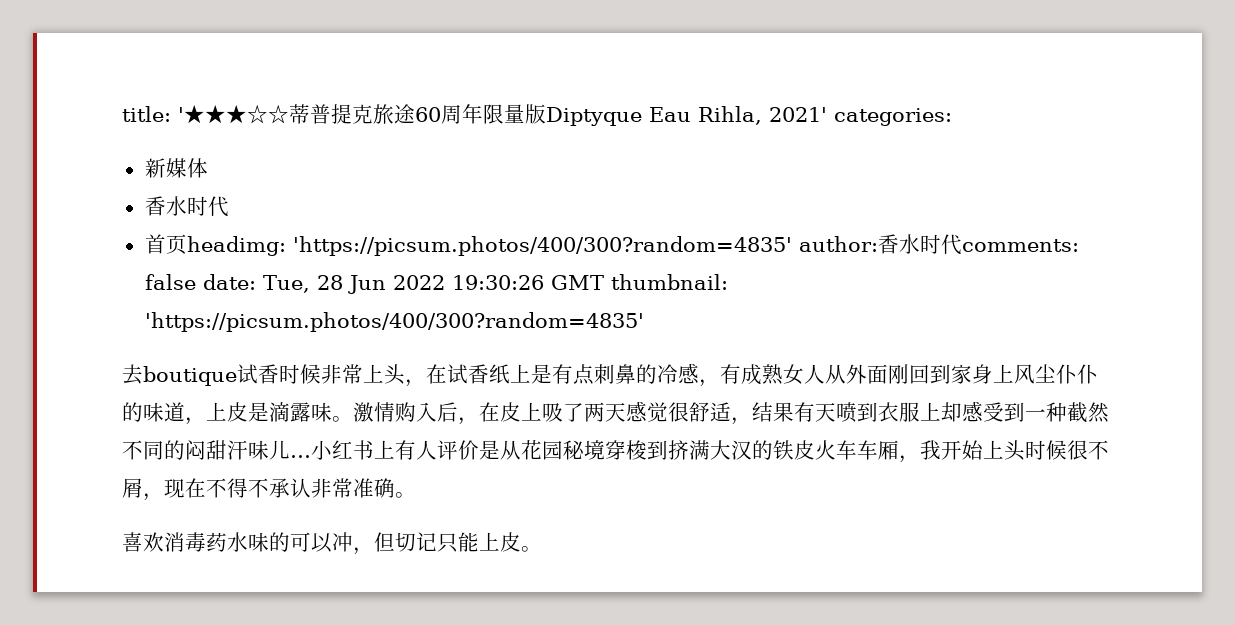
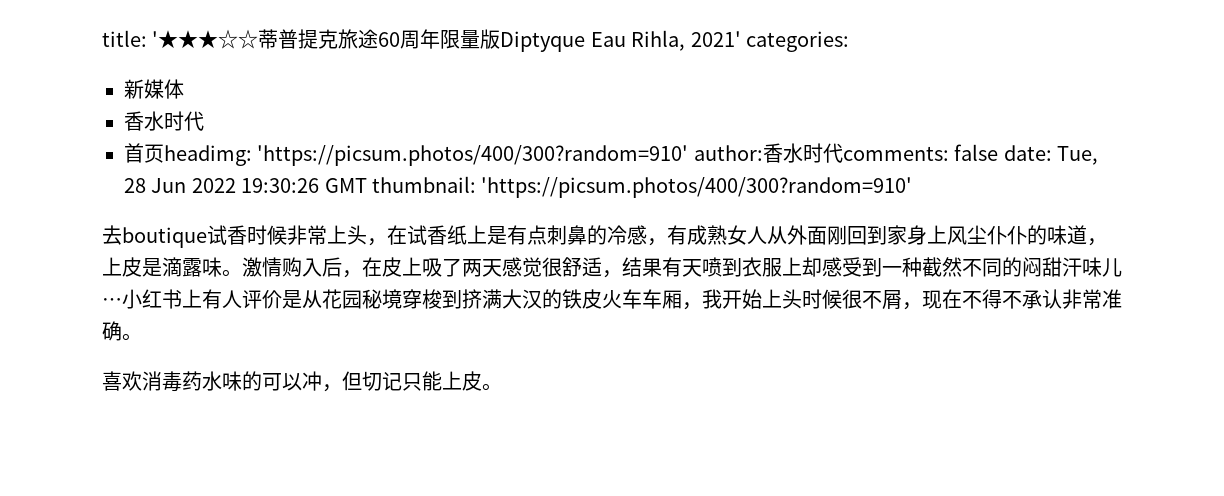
- 首页headimg: 'https://picsum.photos/400/300?random=4835' author:香水时代comments: false date: Tue, 28 Jun 2022 19:30:26 GMT thumbnail: 'https://picsum.photos/400/300?random=4835'
+ 首页headimg: 'https://picsum.photos/400/300?random=910' author:香水时代comments: false date: Tue, 28 Jun 2022 19:30:26 GMT thumbnail: 'https://picsum.photos/400/300?random=910'

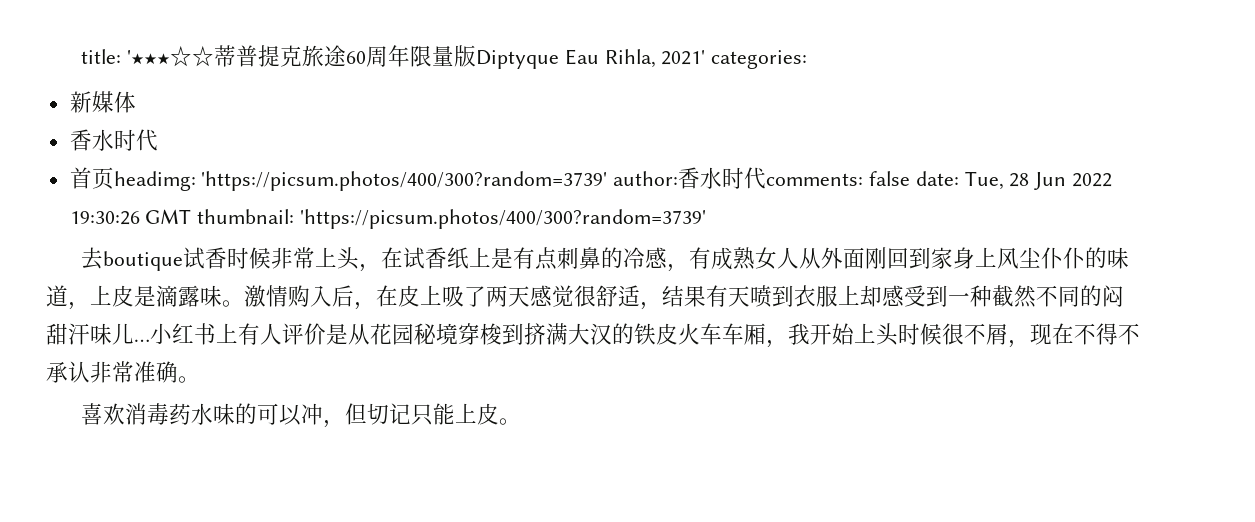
- 首页headimg: 'https://picsum.photos/400/300?random=910' author:香水时代comments: false date: Tue, 28 Jun 2022 19:30:26 GMT thumbnail: 'https://picsum.photos/400/300?random=910'
+ 首页headimg: 'https://picsum.photos/400/300?random=3739' author:香水时代comments: false date: Tue, 28 Jun 2022 19:30:26 GMT thumbnail: 'https://picsum.photos/400/300?random=3739'

